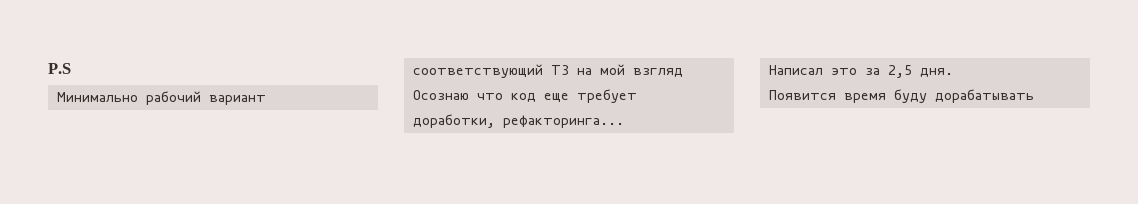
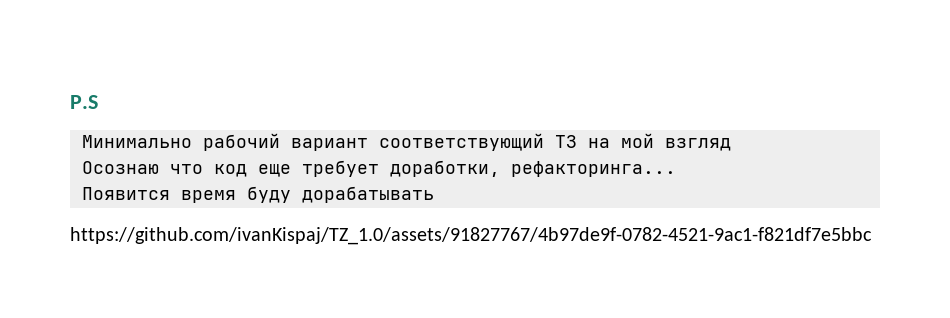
- Написал это за 2,5 дня.
+ https://github.com/ivanKispaj/TZ_1.0/assets/91827767/4b97de9f-0782-4521-9ac1-f821df7e5bbc

